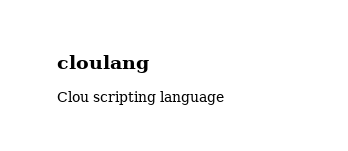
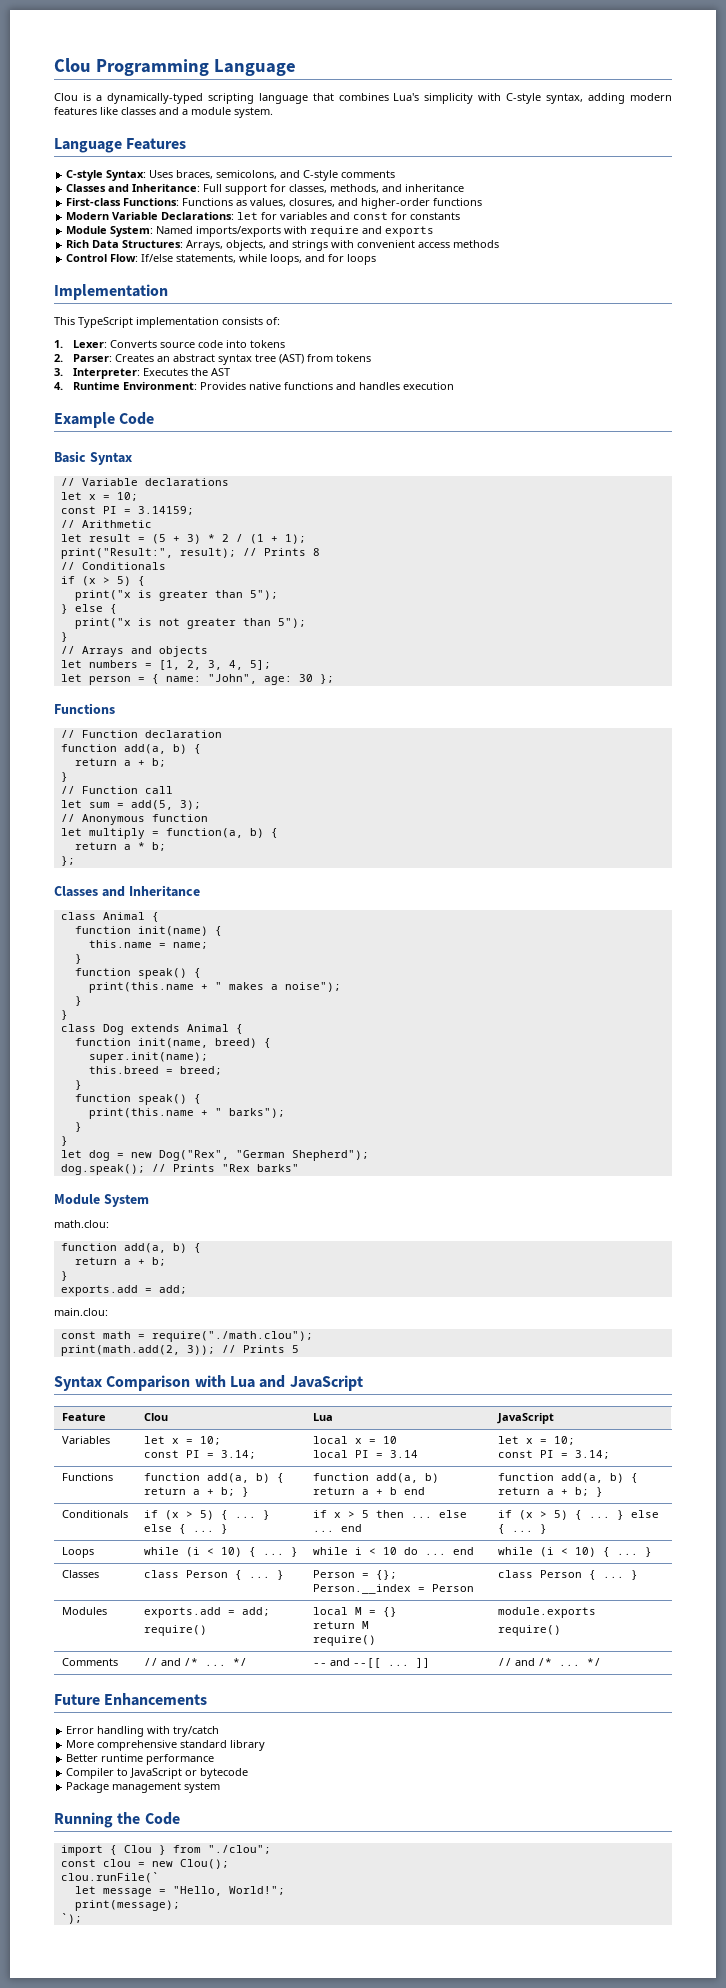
- cloulang
- Clou scripting language
+ Clou Programming Language
+ Clou is a dynamically-typed scripting language that combines Lua's simplicity with C-style syntax, adding modern features like classes and a module system.
+ Language Features
+ C-style Syntax: Uses braces, semicolons, and C-style comments
+ Classes and Inheritance: Full support for classes, methods, and inheritance
+ First-class Functions: Functions as values, closures, and higher-order functions
+ Modern Variable Declarations: let for variables and const for constants
+ Module System: Named imports/exports with require and exports
+ Rich Data Structures: Arrays, objects, and strings with convenient access methods
+ Control Flow: If/else statements, while loops, and for loops
+ Implementation
+ This TypeScript implementation consists of:
+ 1. Lexer: Converts source code into tokens
+ 2. Parser: Creates an abstract syntax tree (AST) from tokens
+ 3. Interpreter: Executes the AST
+ 4. Runtime Environment: Provides native functions and handles execution
+ Example Code
+ Basic Syntax
+ // Variable declarations
+ let x = 10;
+ const PI = 3.14159;
+ // Arithmetic
+ let result = (5 + 3) * 2 / (1 + 1);
+ print("Result:", result); // Prints 8
+ // Conditionals
+ if (x > 5) {
+ print("x is greater than 5");
+ } else {
+ print("x is not greater than 5");
+ }
+ // Arrays and objects
+ let numbers = [1, 2, 3, 4, 5];
+ let person = { name: "John", age: 30 };
+ Functions
+ // Function declaration
+ function add(a, b) {
+ return a + b;
+ }
+ // Function call
+ let sum = add(5, 3);
+ // Anonymous function
+ let multiply = function(a, b) {
+ return a * b;
+ };
+ Classes and Inheritance
+ class Animal {
+ function init(name) {
+ this.name = name;
+ }
+ function speak() {
+ print(this.name + " makes a noise");
+ }
+ }
+ class Dog extends Animal {
+ function init(name, breed) {
+ super.init(name);
+ this.breed = breed;
+ }
+ function speak() {
+ print(this.name + " barks");
+ }
+ }
+ let dog = new Dog("Rex", "German Shepherd");
+ dog.speak(); // Prints "Rex barks"
+ Module System
+ math.clou:
+ function add(a, b) {
+ return a + b;
+ }
+ exports.add = add;
+ main.clou:
+ const math = require("./math.clou");
+ print(math.add(2, 3)); // Prints 5
+ Syntax Comparison with Lua and JavaScript
+ Feature | Clou | Lua | JavaScript
+ Variables | let x = 10;
+ const PI = 3.14; | local x = 10
+ local PI = 3.14 | let x = 10;
+ const PI = 3.14;
+ Functions | function add(a, b) { return a + b; } | function add(a, b) return a + b end | function add(a, b) { return a + b; }
+ Conditionals | if (x > 5) { ... } else { ... } | if x > 5 then ... else ... end | if (x > 5) { ... } else { ... }
+ Loops | while (i < 10) { ... } | while i < 10 do ... end | while (i < 10) { ... }
+ Classes | class Person { ... } | Person = {}; Person.__index = Person | class Person { ... }
+ Modules | exports.add = add;
+ require() | local M = {}
+ return M
+ require() | module.exports
+ require()
+ Comments | // and /* ... */ | -- and --[[ ... ]] | // and /* ... */
+ Future Enhancements
+ Error handling with try/catch
+ More comprehensive standard library
+ Better runtime performance
+ Compiler to JavaScript or bytecode
+ Package management system
+ Running the Code
+ import { Clou } from "./clou";
+ const clou = new Clou();
+ clou.runFile(`
+ let message = "Hello, World!";
+ print(message);
+ `);

